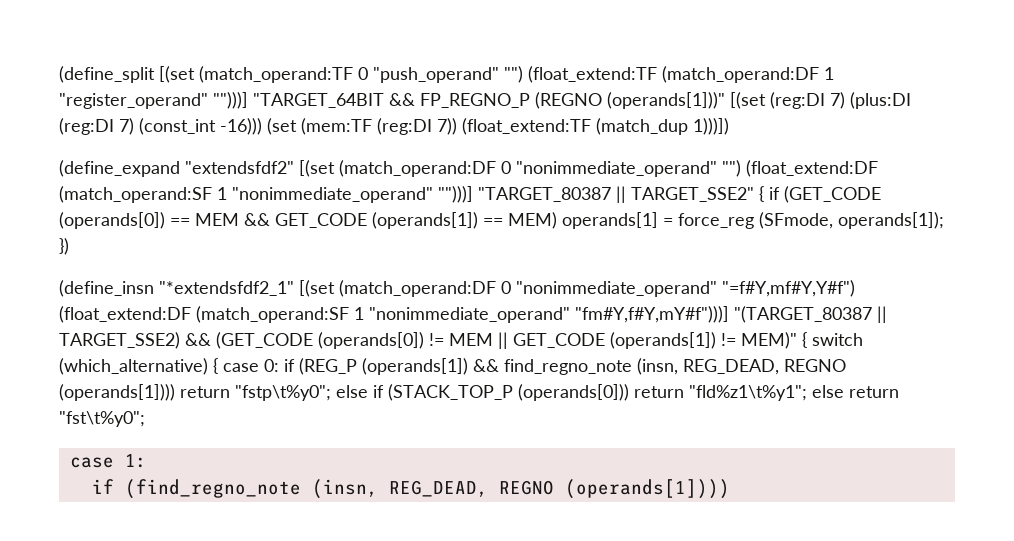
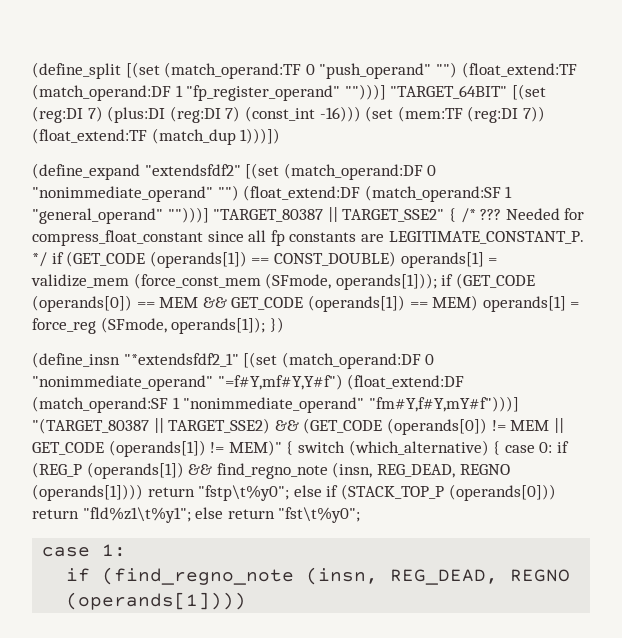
- (define_split [(set (match_operand:TF 0 "push_operand" "") (float_extend:TF (match_operand:DF 1 "register_operand" "")))] "TARGET_64BIT && FP_REGNO_P (REGNO (operands[1]))" [(set (reg:DI 7) (plus:DI (reg:DI 7) (const_int -16))) (set (mem:TF (reg:DI 7)) (float_extend:TF (match_dup 1)))])
+ (define_split [(set (match_operand:TF 0 "push_operand" "") (float_extend:TF (match_operand:DF 1 "fp_register_operand" "")))] "TARGET_64BIT" [(set (reg:DI 7) (plus:DI (reg:DI 7) (const_int -16))) (set (mem:TF (reg:DI 7)) (float_extend:TF (match_dup 1)))])
- (define_expand "extendsfdf2" [(set (match_operand:DF 0 "nonimmediate_operand" "") (float_extend:DF (match_operand:SF 1 "nonimmediate_operand" "")))] "TARGET_80387 || TARGET_SSE2" { if (GET_CODE (operands[0]) == MEM && GET_CODE (operands[1]) == MEM) operands[1] = force_reg (SFmode, operands[1]); })
+ (define_expand "extendsfdf2" [(set (match_operand:DF 0 "nonimmediate_operand" "") (float_extend:DF (match_operand:SF 1 "general_operand" "")))] "TARGET_80387 || TARGET_SSE2" { /* ??? Needed for compress_float_constant since all fp constants are LEGITIMATE_CONSTANT_P. */ if (GET_CODE (operands[1]) == CONST_DOUBLE) operands[1] = validize_mem (force_const_mem (SFmode, operands[1])); if (GET_CODE (operands[0]) == MEM && GET_CODE (operands[1]) == MEM) operands[1] = force_reg (SFmode, operands[1]); })

